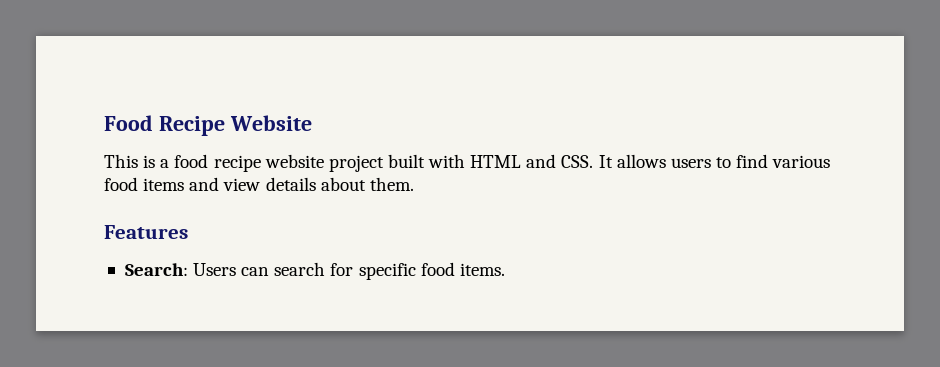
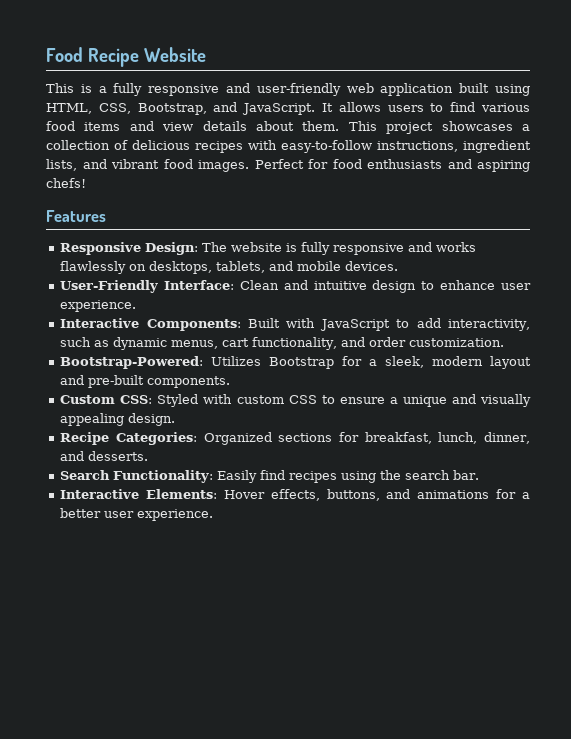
- This is a food recipe website project built with HTML and CSS. It allows users to find various food items and view details about them.
+ This is a fully responsive and user-friendly web application built using HTML, CSS, Bootstrap, and JavaScript. It allows users to find various food items and view details about them. This project showcases a collection of delicious recipes with easy-to-follow instructions, ingredient lists, and vibrant food images. Perfect for food enthusiasts and aspiring chefs!
  Features
- Search: Users can search for specific food items.
+ Responsive Design: The website is fully responsive and works flawlessly on desktops, tablets, and mobile devices.
+ User-Friendly Interface: Clean and intuitive design to enhance user experience.
+ Interactive Components: Built with JavaScript to add interactivity, such as dynamic menus, cart functionality, and order customization.
+ Bootstrap-Powered: Utilizes Bootstrap for a sleek, modern layout and pre-built components.
+ Custom CSS: Styled with custom CSS to ensure a unique and visually appealing design.
+ Recipe Categories: Organized sections for breakfast, lunch, dinner, and desserts.
+ Search Functionality: Easily find recipes using the search bar.
+ Interactive Elements: Hover effects, buttons, and animations for a better user experience.

